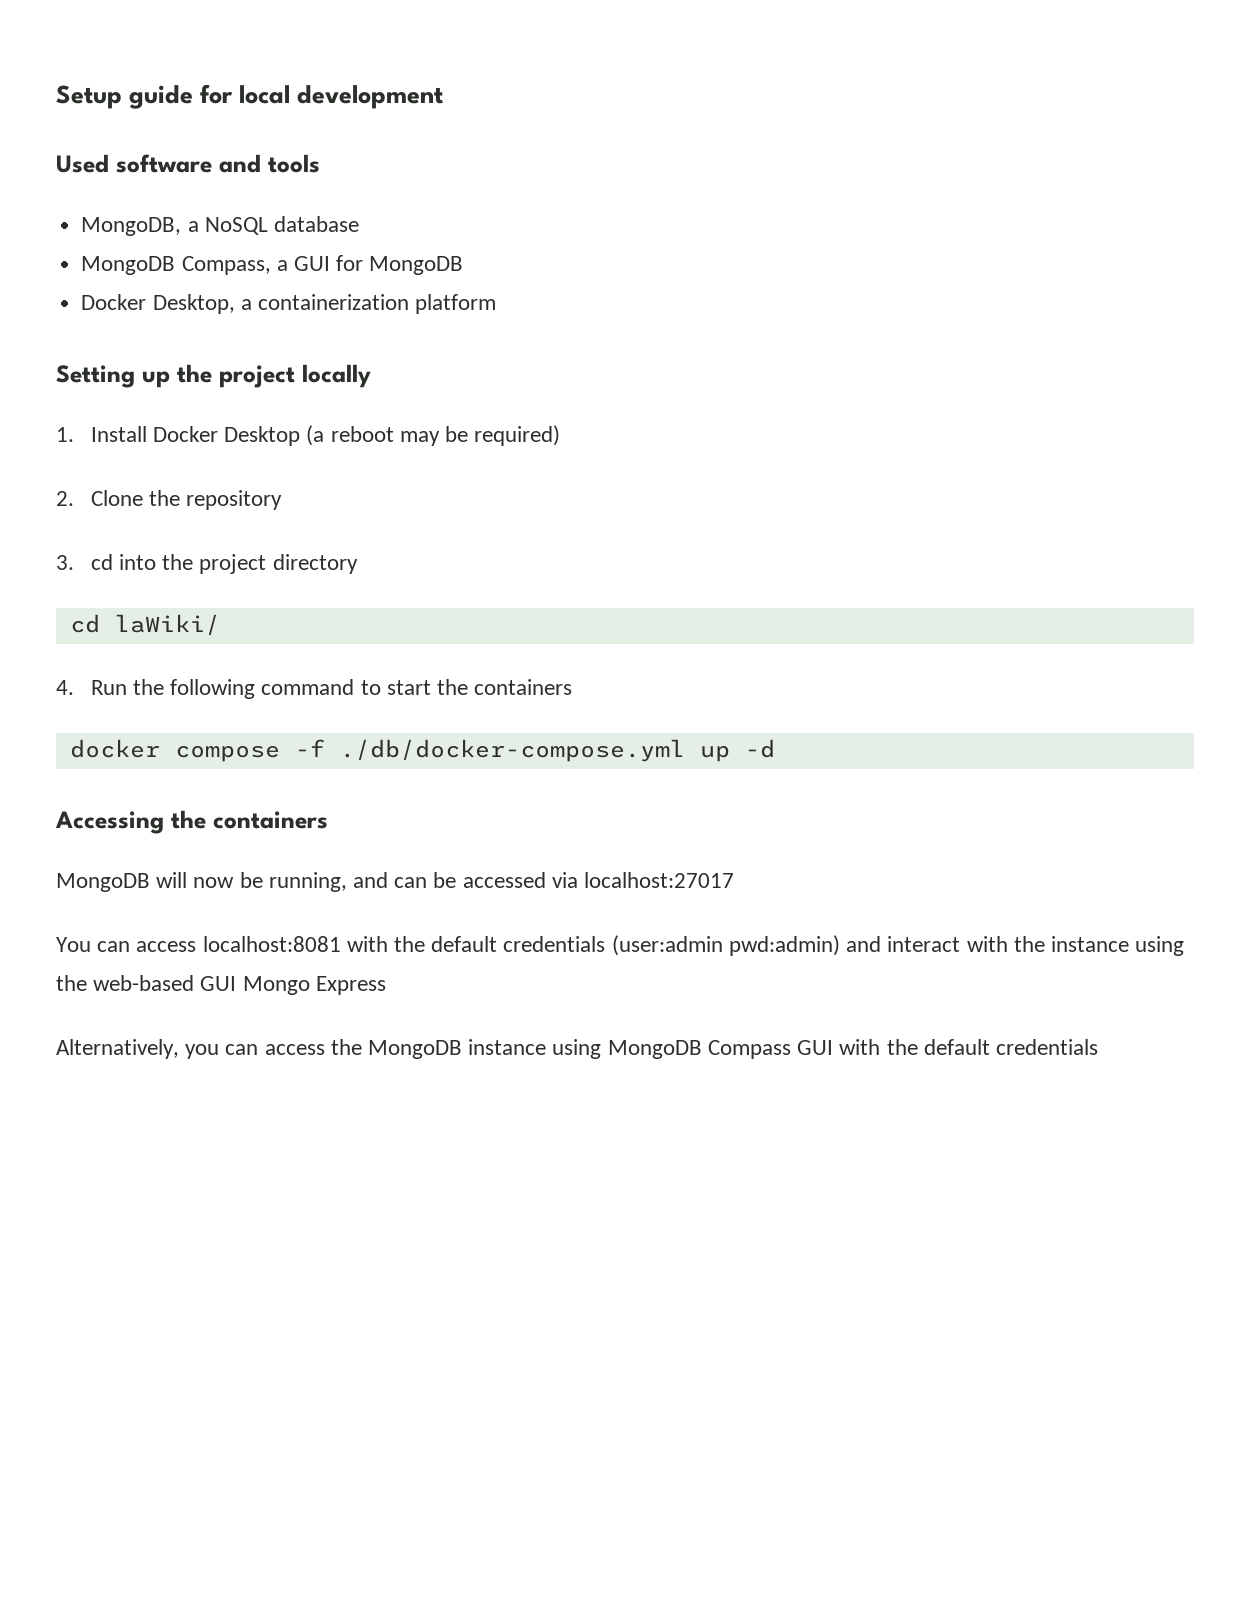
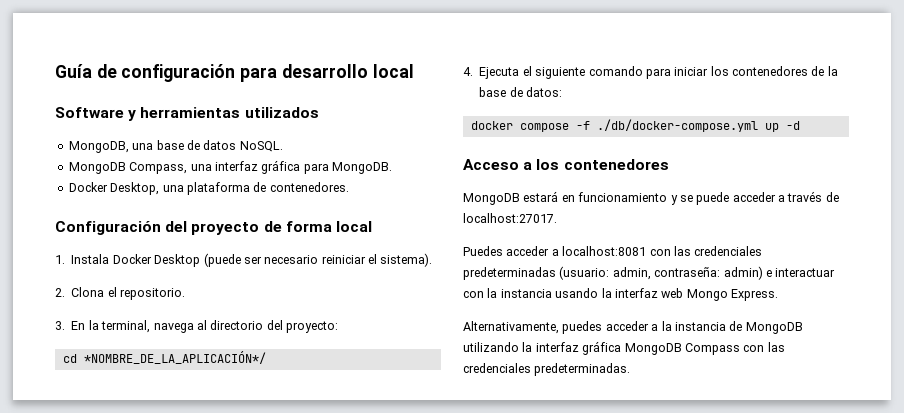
- Setup guide for local development
- Used software and tools
- MongoDB, a NoSQL database
- MongoDB Compass, a GUI for MongoDB
- Docker Desktop, a containerization platform
- Setting up the project locally
+ Guía de configuración para desarrollo local
+ Software y herramientas utilizados
+ MongoDB, una base de datos NoSQL.
+ MongoDB Compass, una interfaz gráfica para MongoDB.
+ Docker Desktop, una plataforma de contenedores.
+ Configuración del proyecto de forma local
- 1. Install Docker Desktop (a reboot may be required)
- 2. Clone the repository
- 3. cd into the project directory
- cd laWiki/
+ 1. Instala Docker Desktop (puede ser necesario reiniciar el sistema).
+ 2. Clona el repositorio.
+ 3. En la terminal, navega al directorio del proyecto:
+ cd *NOMBRE_DE_LA_APLICACIÓN*/
- 4. Run the following command to start the containers
+ 4. Ejecuta el siguiente comando para iniciar los contenedores de la base de datos:
- Accessing the containers
- MongoDB will now be running, and can be accessed via localhost:27017
- You can access localhost:8081 with the default credentials (user:admin pwd:admin) and interact with the instance using the web-based GUI Mongo Express
- Alternatively, you can access the MongoDB instance using MongoDB Compass GUI with the default credentials
+ Acceso a los contenedores
+ MongoDB estará en funcionamiento y se puede acceder a través de localhost:27017.
+ Puedes acceder a localhost:8081 con las credenciales predeterminadas (usuario: admin, contraseña: admin) e interactuar con la instancia usando la interfaz web Mongo Express.
+ Alternativamente, puedes acceder a la instancia de MongoDB utilizando la interfaz gráfica MongoDB Compass con las credenciales predeterminadas.

